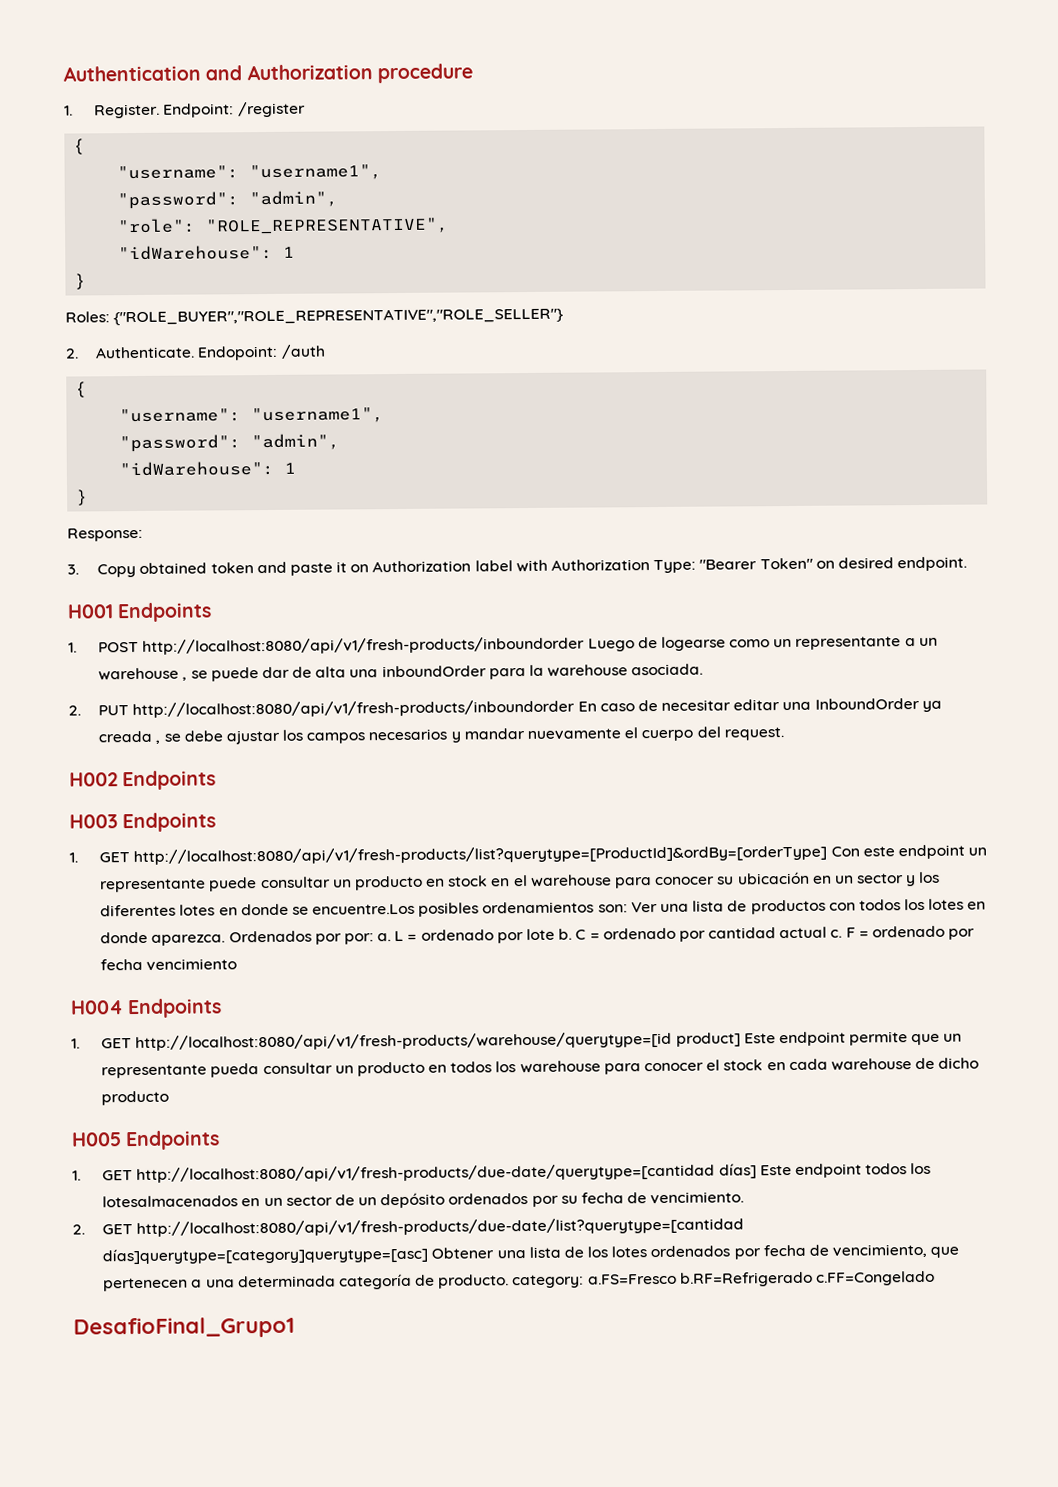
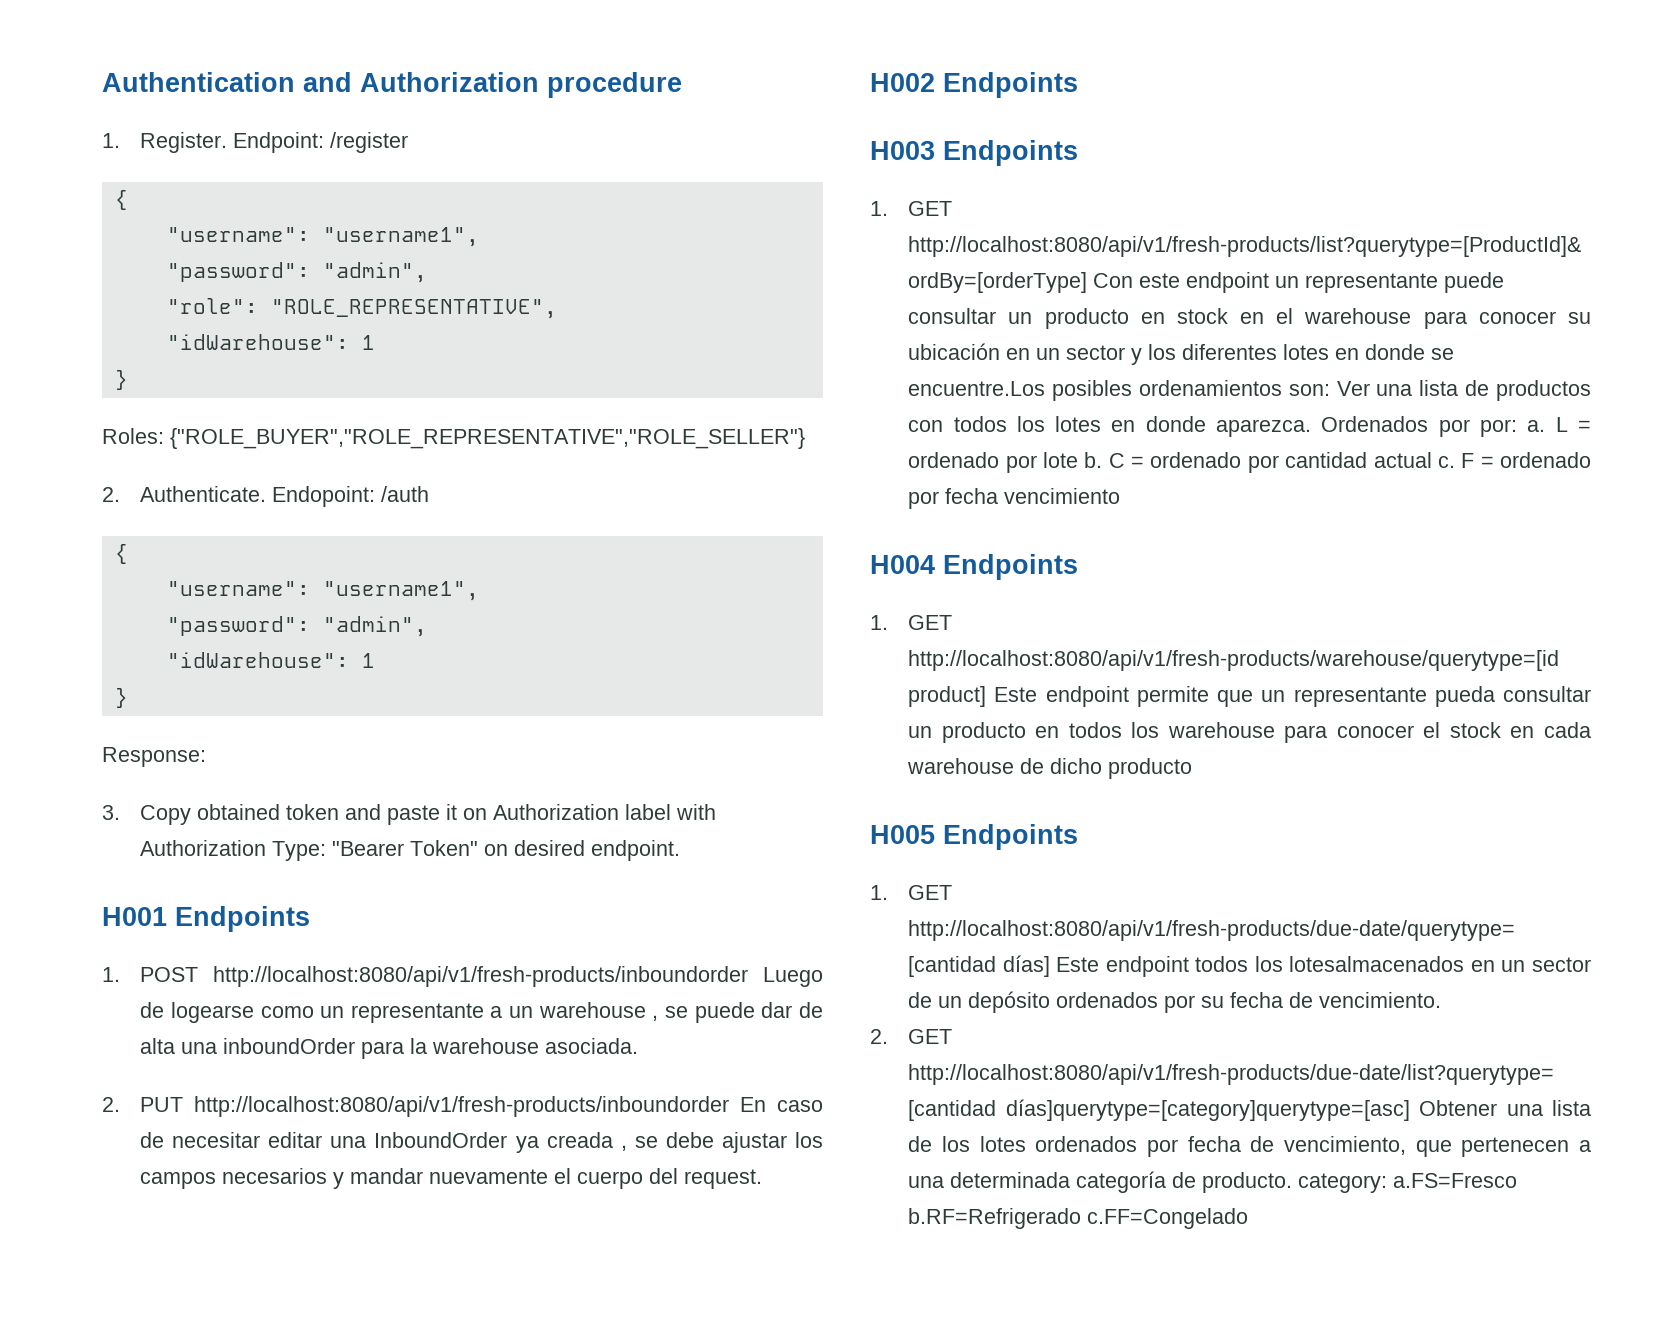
- DesafioFinal_Grupo1

